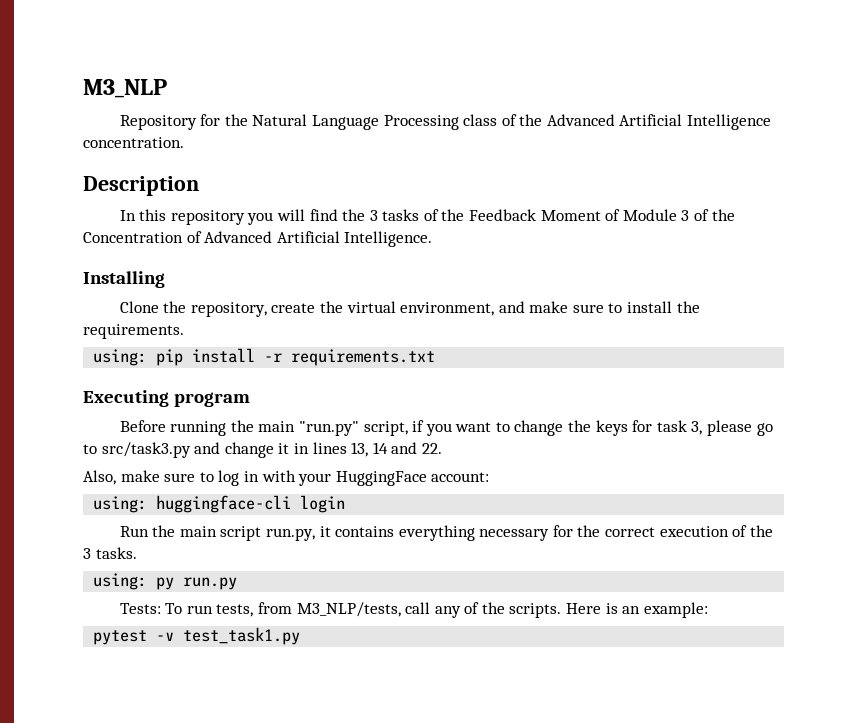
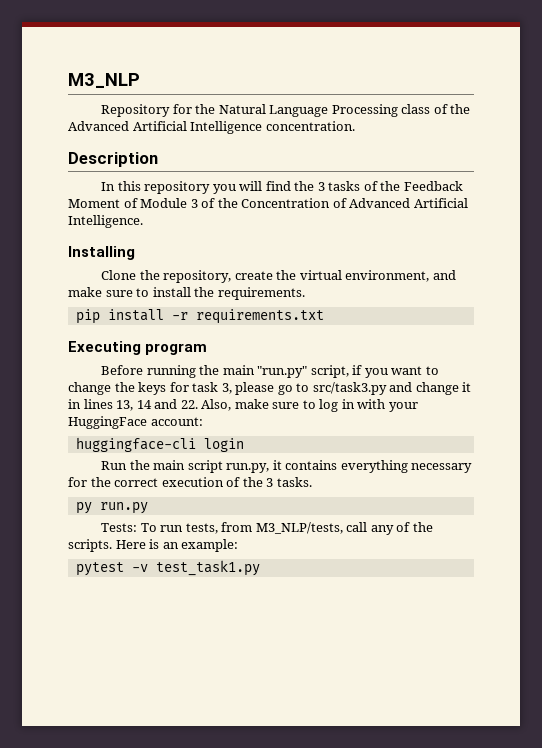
- using: pip install -r requirements.txt
+ pip install -r requirements.txt
- Before running the main "run.py" script, if you want to change the keys for task 3, please go to src/task3.py and change it in lines 13, 14 and 22.
- Also, make sure to log in with your HuggingFace account:
+ Before running the main "run.py" script, if you want to change the keys for task 3, please go to src/task3.py and change it in lines 13, 14 and 22. Also, make sure to log in with your HuggingFace account:
- using: huggingface-cli login
+ huggingface-cli login
- using: py run.py
+ py run.py

